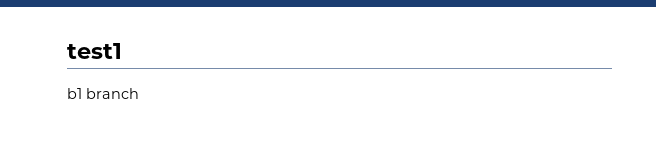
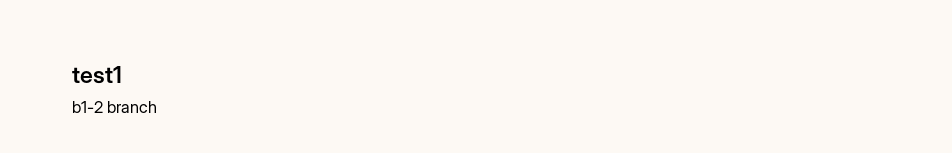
- b1 branch
+ b1-2 branch

